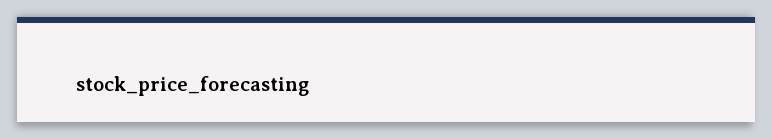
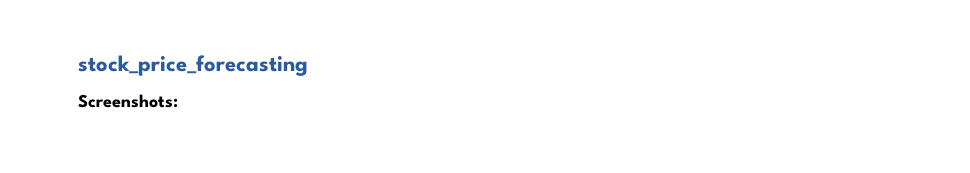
+ Screenshots:

